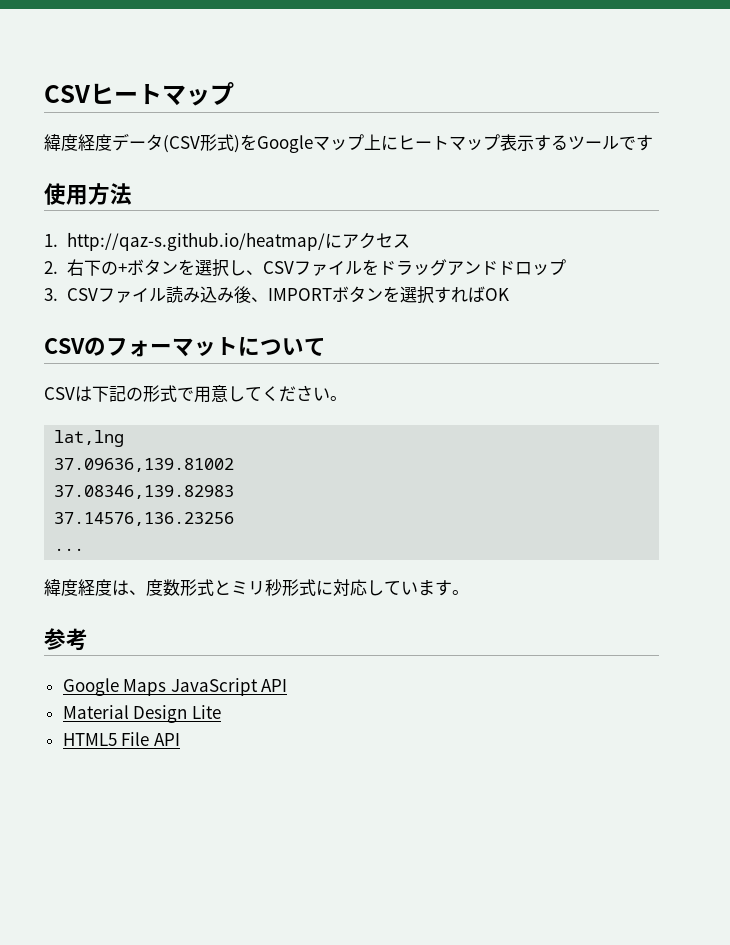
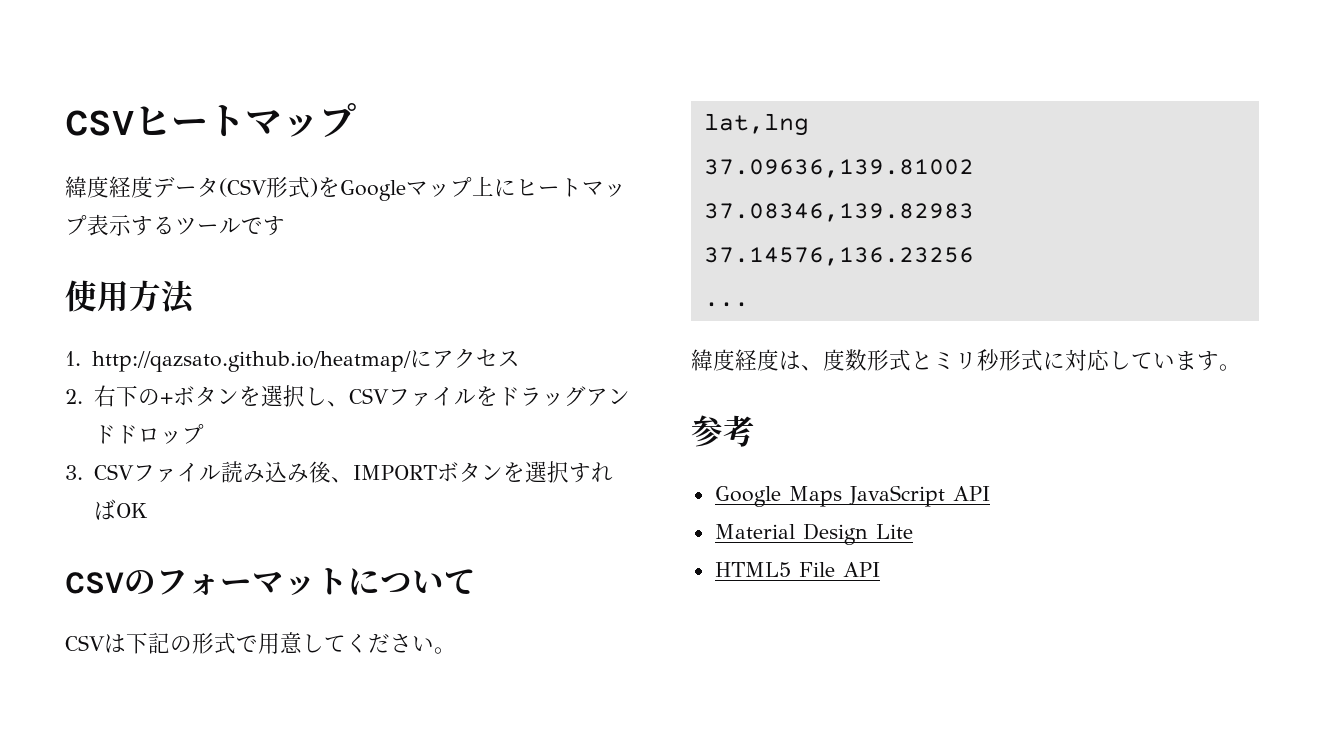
- 1. http://qaz-s.github.io/heatmap/にアクセス
+ 1. http://qazsato.github.io/heatmap/にアクセス

